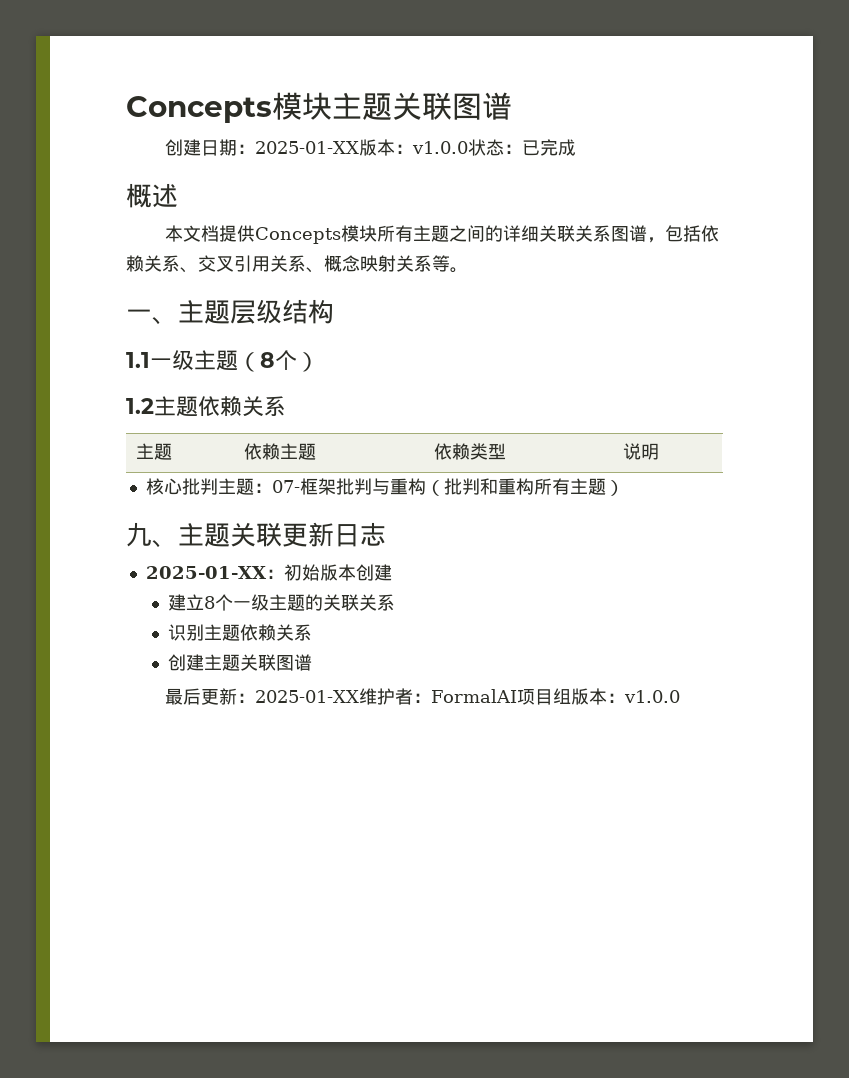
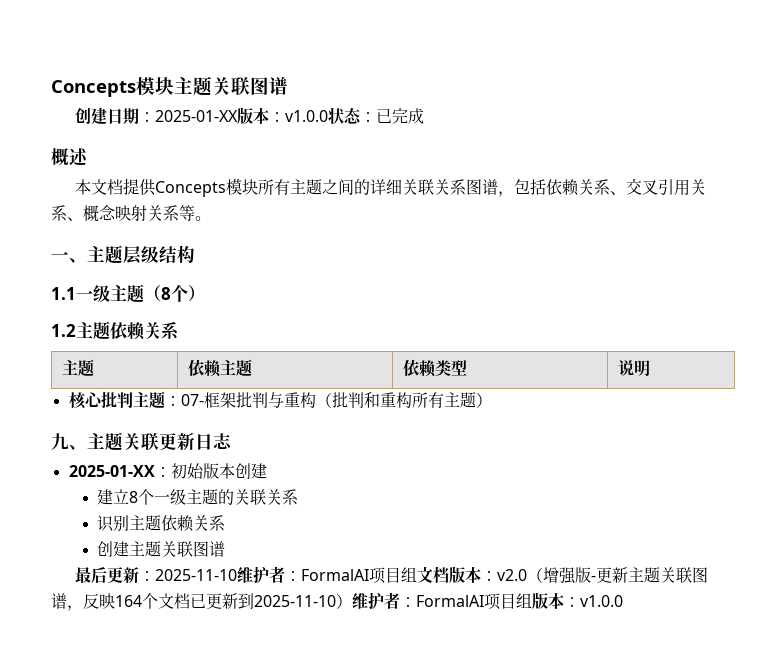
- 最后更新：2025-01-XX维护者：FormalAI项目组版本：v1.0.0
+ 最后更新：2025-11-10维护者：FormalAI项目组文档版本：v2.0（增强版-更新主题关联图谱，反映164个文档已更新到2025-11-10）维护者：FormalAI项目组版本：v1.0.0

